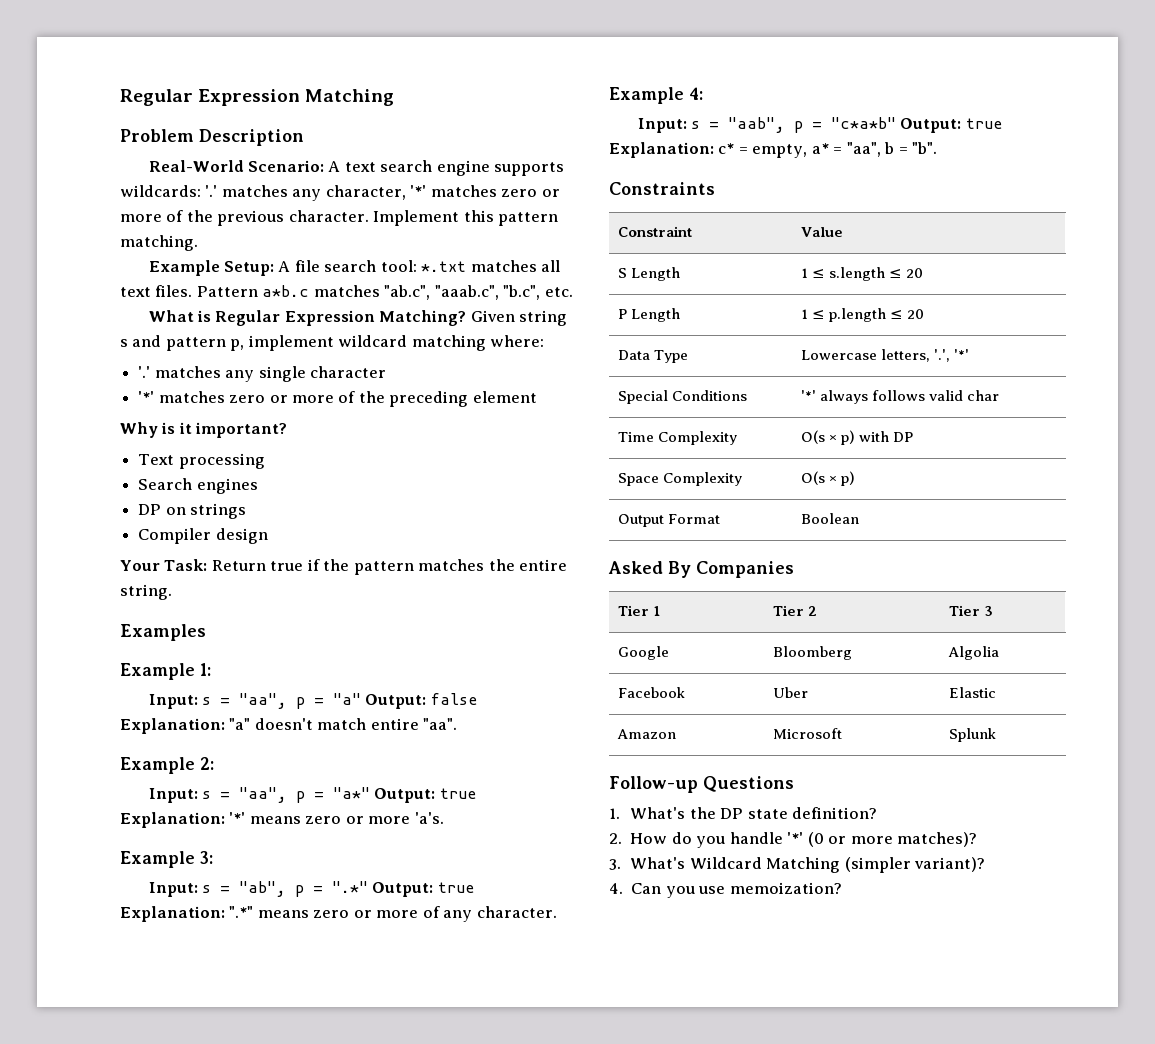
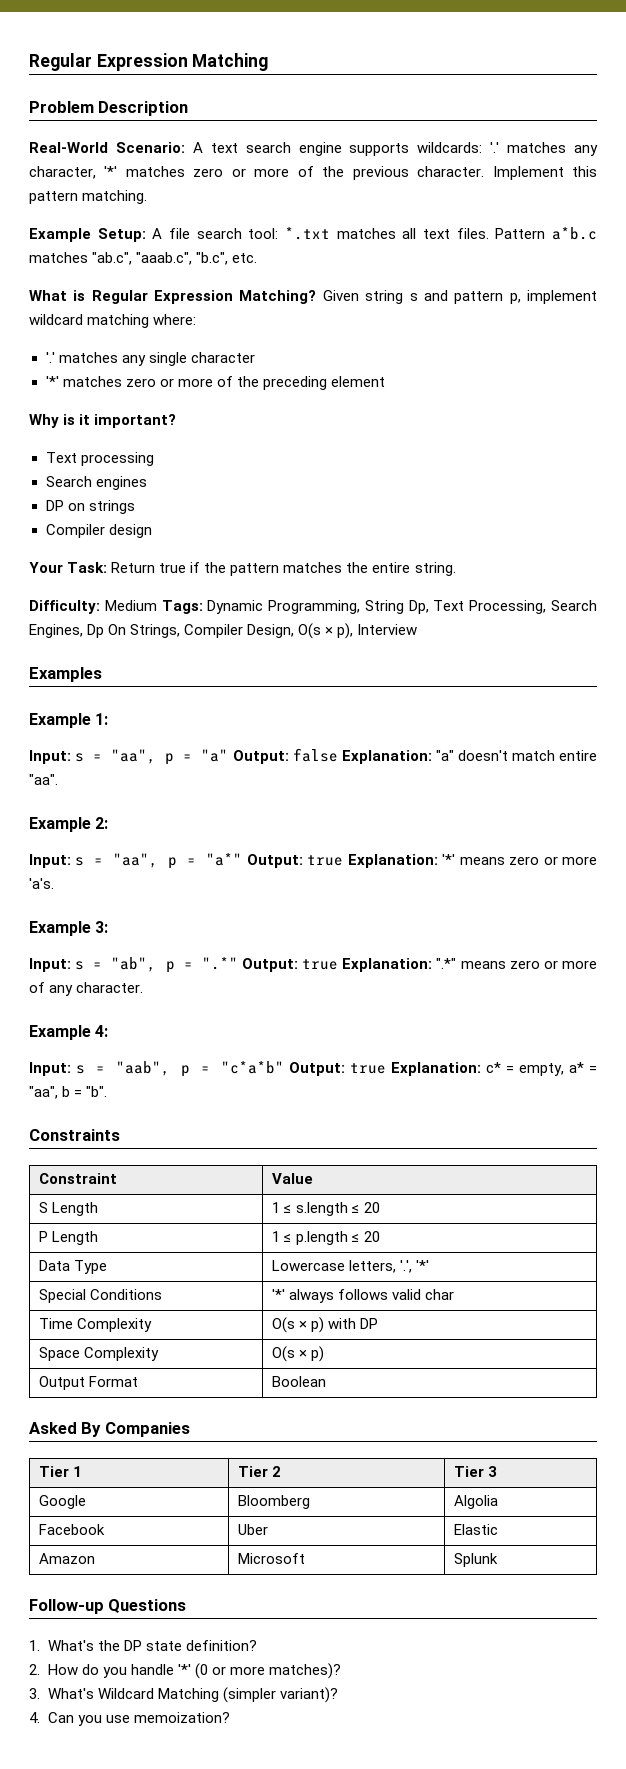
+ Difficulty: Medium Tags: Dynamic Programming, String Dp, Text Processing, Search Engines, Dp On Strings, Compiler Design, O(s × p), Interview

